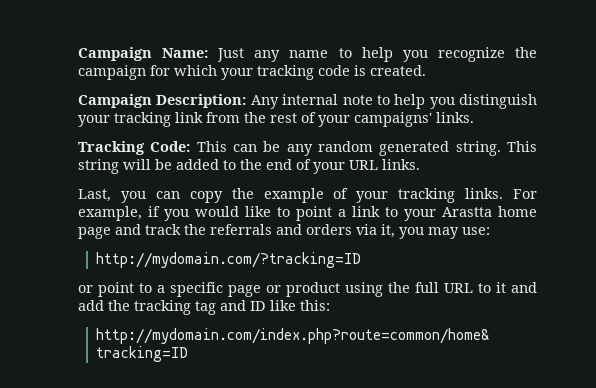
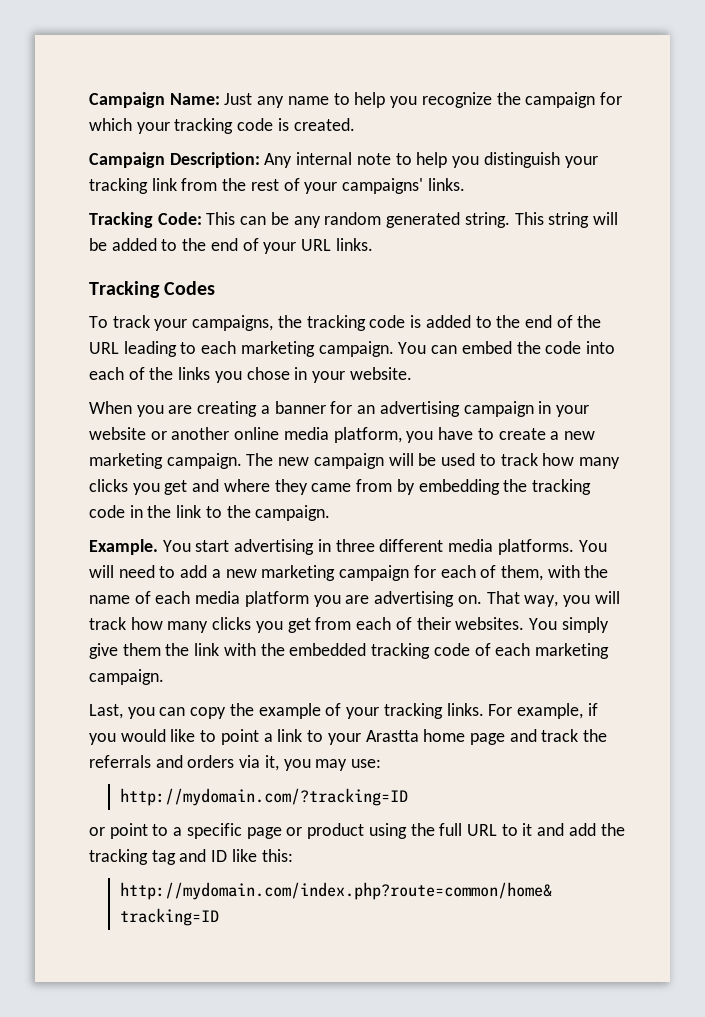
+ Tracking Codes
+ To track your campaigns, the tracking code is added to the end of the URL leading to each marketing campaign. You can embed the code into each of the links you chose in your website.
+ When you are creating a banner for an advertising campaign in your website or another online media platform, you have to create a new marketing campaign. The new campaign will be used to track how many clicks you get and where they came from by embedding the tracking code in the link to the campaign.
+ Example. You start advertising in three different media platforms. You will need to add a new marketing campaign for each of them, with the name of each media platform you are advertising on. That way, you will track how many clicks you get from each of their websites. You simply give them the link with the embedded tracking code of each marketing campaign.

